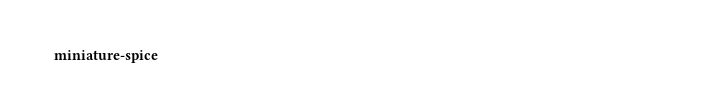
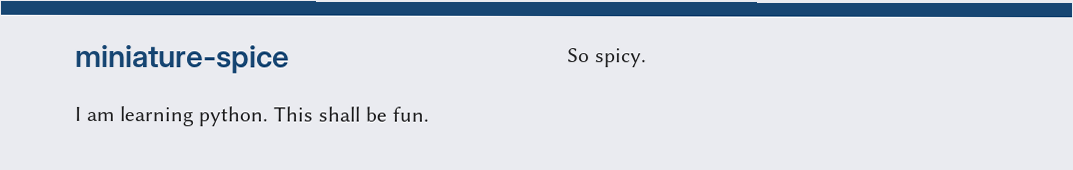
+ I am learning python. This shall be fun.
+ So spicy.

